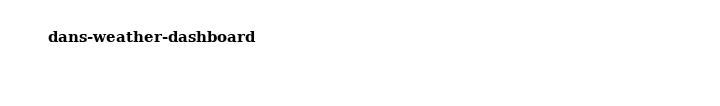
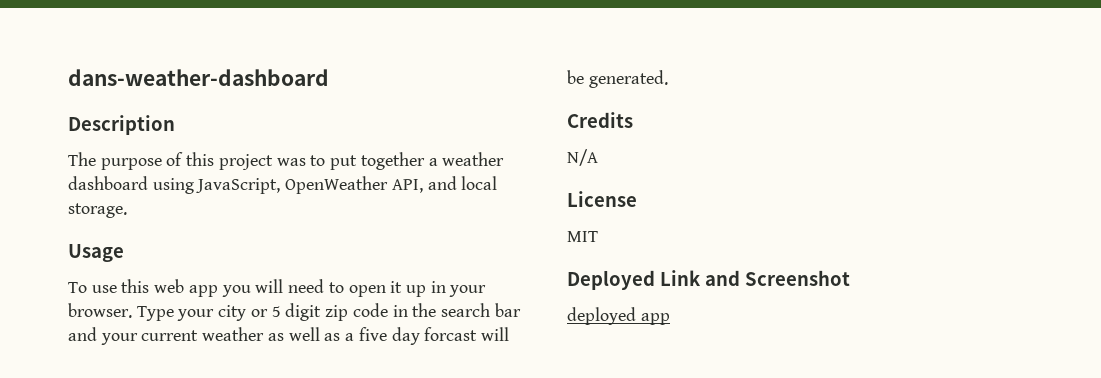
+ Description
+ The purpose of this project was to put together a weather dashboard using JavaScript, OpenWeather API, and local storage.
+ Usage
+ To use this web app you will need to open it up in your browser. Type your city or 5 digit zip code in the search bar and your current weather as well as a five day forcast will be generated.
+ Credits
+ N/A
+ License
+ MIT
+ Deployed Link and Screenshot
+ deployed app

